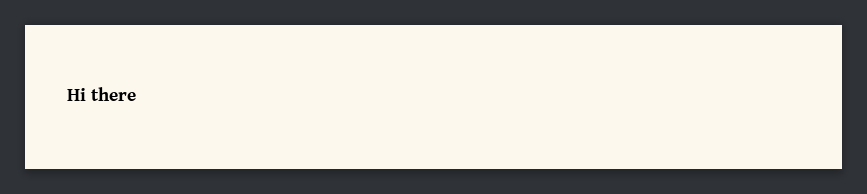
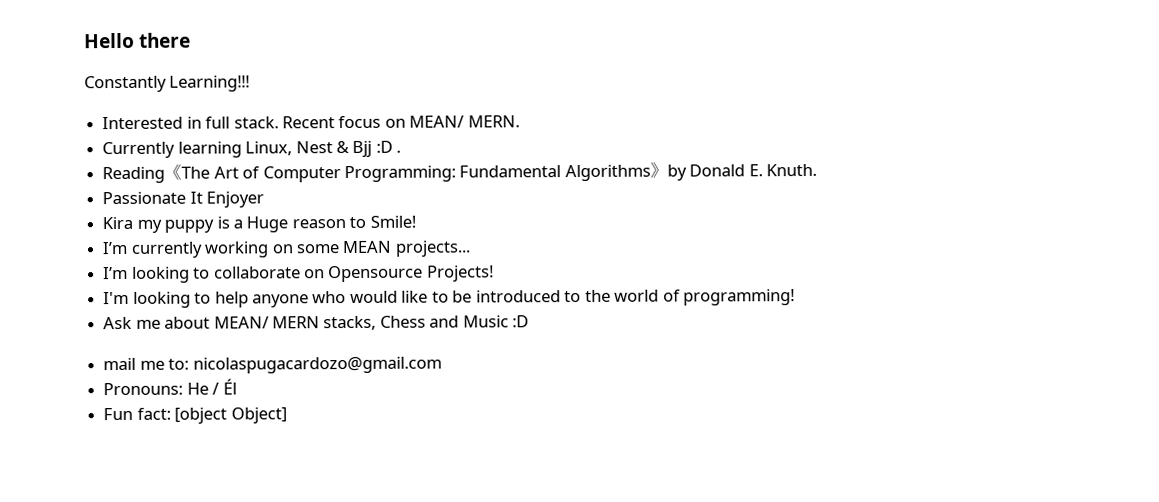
- Hi there
+ Hello there
+ Constantly Learning!!!
+ Interested in full stack. Recent focus on MEAN/ MERN.
+ Currently learning Linux, Nest & Bjj :D .
+ Reading《The Art of Computer Programming: Fundamental Algorithms》by Donald E. Knuth.
+ Passionate It Enjoyer
+ Kira my puppy is a Huge reason to Smile!
+ I’m currently working on some MEAN projects...
+ I’m looking to collaborate on Opensource Projects!
+ I'm looking to help anyone who would like to be introduced to the world of programming!
+ Ask me about MEAN/ MERN stacks, Chess and Music :D
+ mail me to: nicolaspugacardozo@gmail.com
+ Pronouns: He / Él
+ Fun fact: [object Object]

